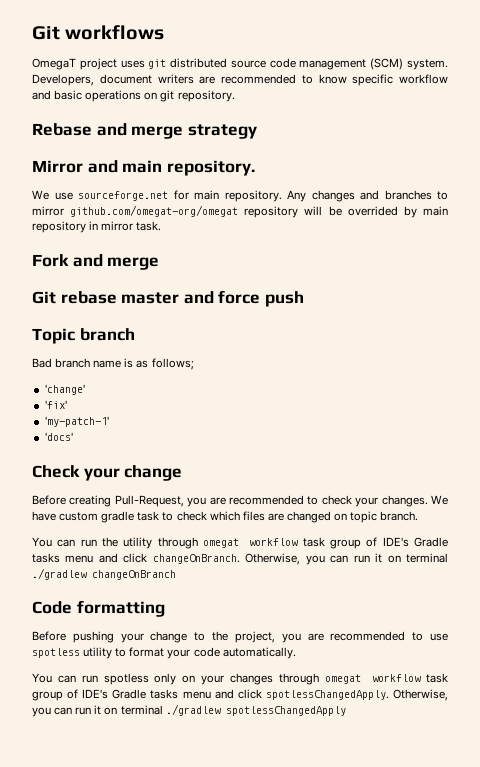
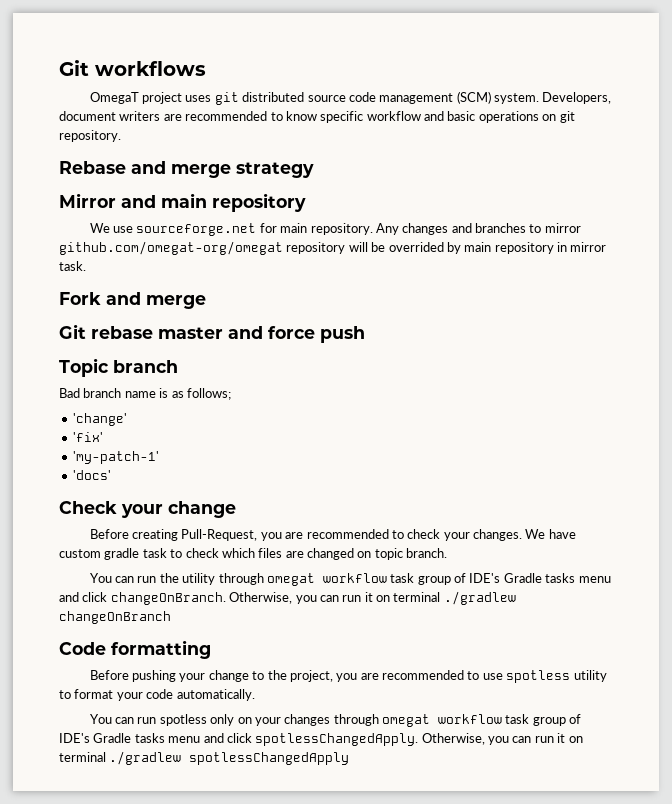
- Mirror and main repository.
+ Mirror and main repository

